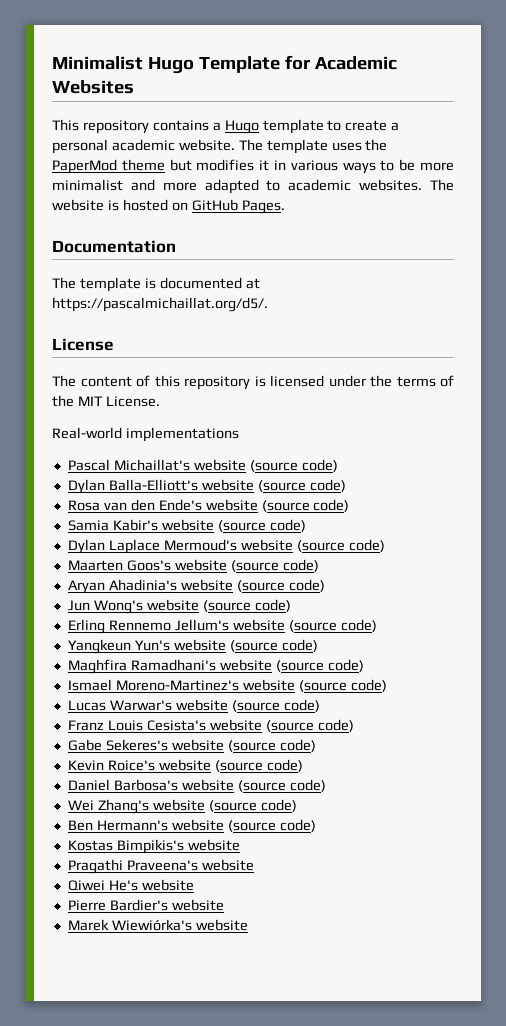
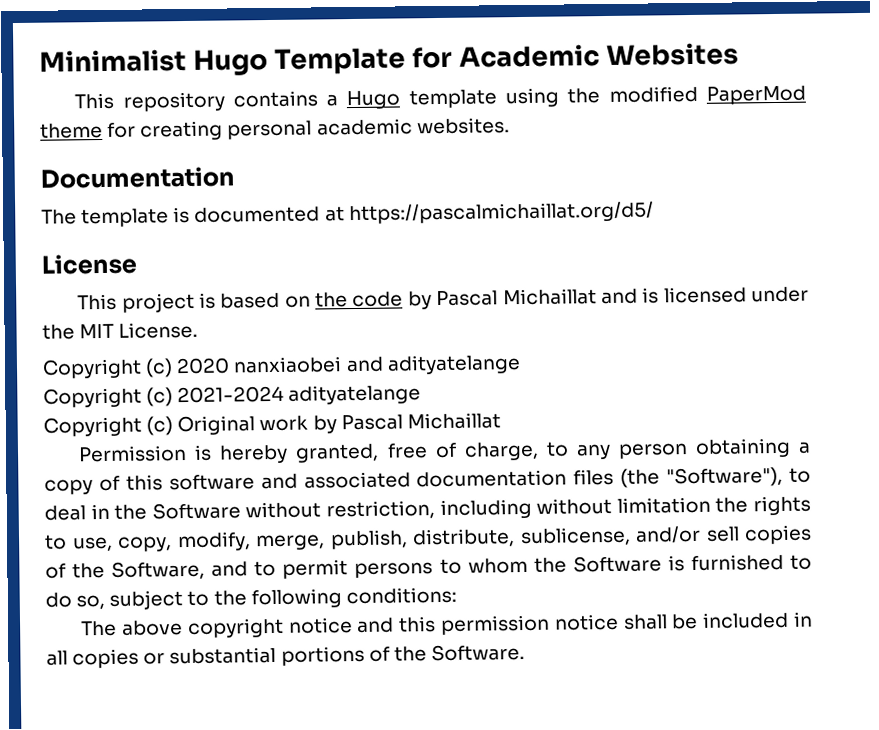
- This repository contains a Hugo template to create a personal academic website. The template uses the PaperMod theme but modifies it in various ways to be more minimalist and more adapted to academic websites. The website is hosted on GitHub Pages.
+ This repository contains a Hugo template using the modified PaperMod theme for creating personal academic websites.
- The template is documented at https://pascalmichaillat.org/d5/.
+ The template is documented at https://pascalmichaillat.org/d5/
- The content of this repository is licensed under the terms of the MIT License.
+ This project is based on the code by Pascal Michaillat and is licensed under the MIT License.
- Real-world implementations
- Pascal Michaillat's website (source code)
- Dylan Balla-Elliott's website (source code)
- Rosa van den Ende's website (source code)
- Samia Kabir's website (source code)
- Dylan Laplace Mermoud's website (source code)
- Maarten Goos's website (source code)
- Aryan Ahadinia's website (source code)
- Jun Wong's website (source code)
- Erling Rennemo Jellum's website (source code)
- Yangkeun Yun's website (source code)
- Maghfira Ramadhani's website (source code)
- Ismael Moreno-Martinez's website (source code)
- Lucas Warwar's website (source code)
- Franz Louis Cesista's website (source code)
- Gabe Sekeres's website (source code)
- Kevin Roice's website (source code)
- Daniel Barbosa's website (source code)
- Wei Zhang's website (source code)
- Ben Hermann's website (source code)
- Kostas Bimpikis's website
- Pragathi Praveena's website
- Qiwei He's website
- Pierre Bardier's website
- Marek Wiewiórka's website
+ Copyright (c) 2020 nanxiaobei and adityatelange
+ Copyright (c) 2021-2024 adityatelange
+ Copyright (c) Original work by Pascal Michaillat
+ Permission is hereby granted, free of charge, to any person obtaining a copy of this software and associated documentation files (the "Software"), to deal in the Software without restriction, including without limitation the rights to use, copy, modify, merge, publish, distribute, sublicense, and/or sell copies of the Software, and to permit persons to whom the Software is furnished to do so, subject to the following conditions:
+ The above copyright notice and this permission notice shall be included in all copies or substantial portions of the Software.

